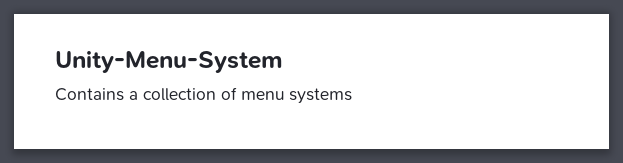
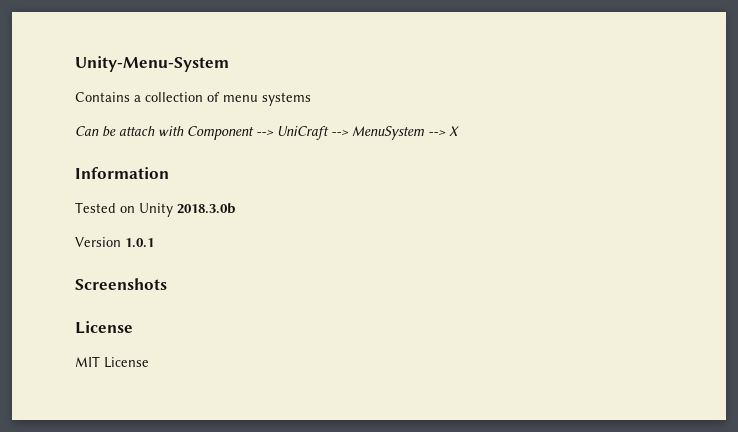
+ Can be attach with Component --> UniCraft --> MenuSystem --> X
+ Information
+ Tested on Unity 2018.3.0b
+ Version 1.0.1
+ Screenshots
+ License
+ MIT License

